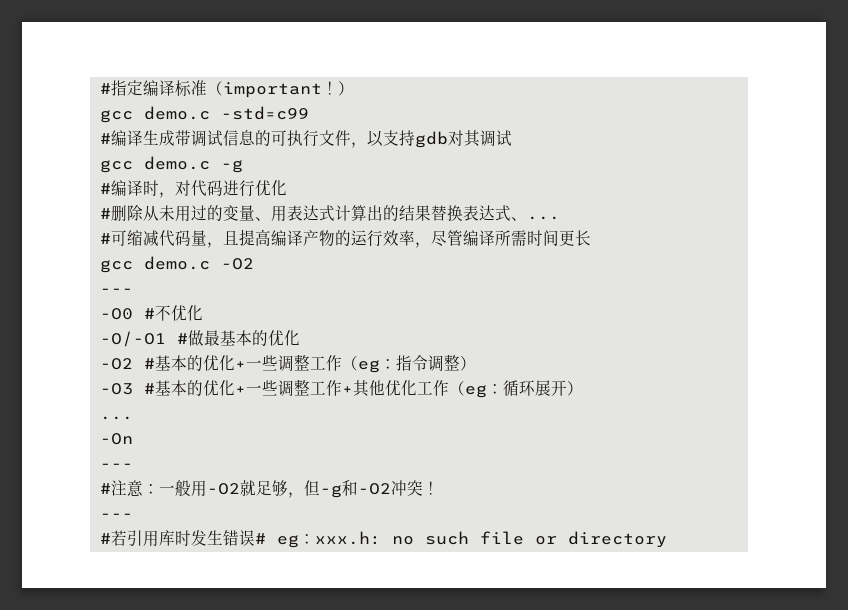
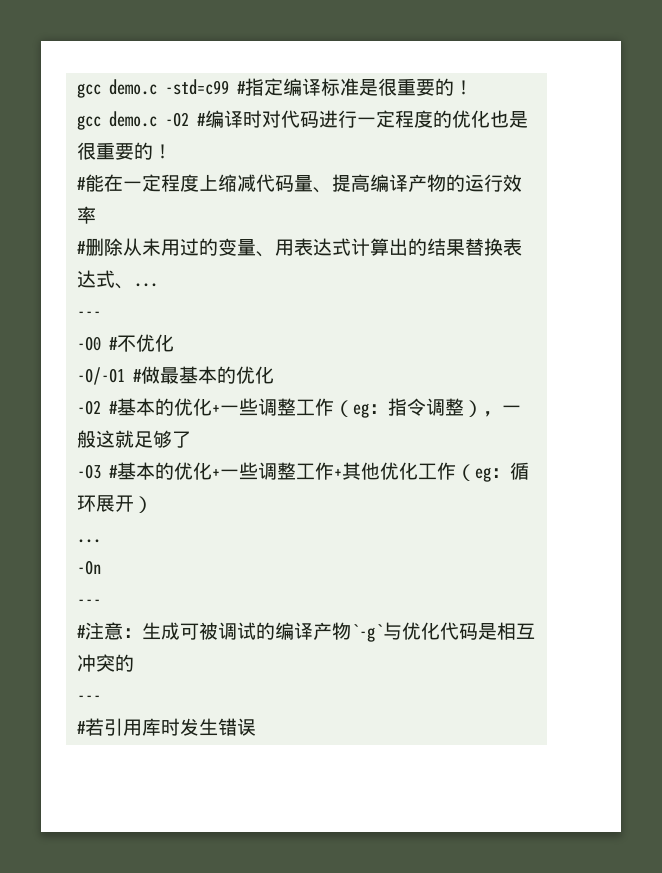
- #指定编译标准（important！）
- gcc demo.c -std=c99
- #编译生成带调试信息的可执行文件，以支持gdb对其调试
- gcc demo.c -g
- #编译时，对代码进行优化
+ gcc demo.c -std=c99 #指定编译标准是很重要的！
+ gcc demo.c -O2 #编译时对代码进行一定程度的优化也是很重要的！
+ #能在一定程度上缩减代码量、提高编译产物的运行效率
- #可缩减代码量，且提高编译产物的运行效率，尽管编译所需时间更长
- gcc demo.c -O2
- -O2 #基本的优化+一些调整工作（eg：指令调整）
+ -O2 #基本的优化+一些调整工作（eg：指令调整），一般这就足够了
- #注意：一般用-O2就足够，但-g和-O2冲突！
+ #注意：生成可被调试的编译产物`-g`与优化代码是相互冲突的
- #若引用库时发生错误# eg：xxx.h: no such file or directory
+ #若引用库时发生错误

